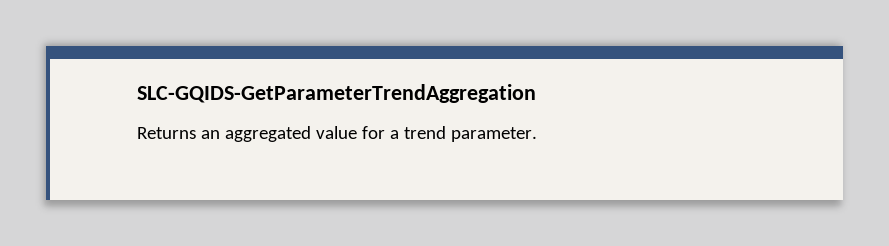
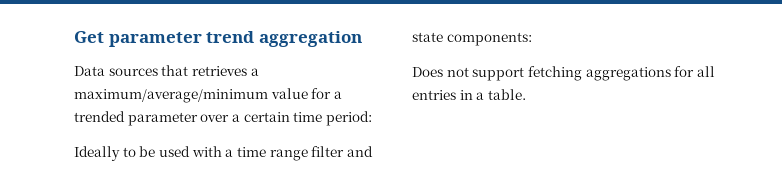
- SLC-GQIDS-GetParameterTrendAggregation
- Returns an aggregated value for a trend parameter.
+ Get parameter trend aggregation
+ Data sources that retrieves a maximum/average/minimum value for a trended parameter over a certain time period:
+ Ideally to be used with a time range filter and state components:
+ Does not support fetching aggregations for all entries in a table.

